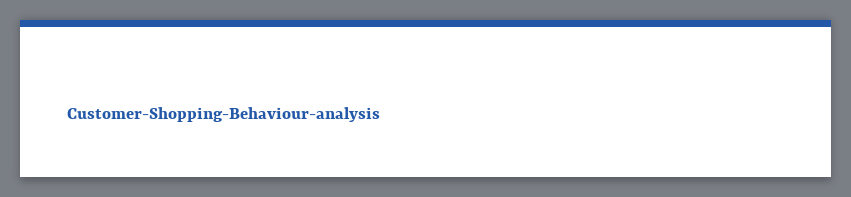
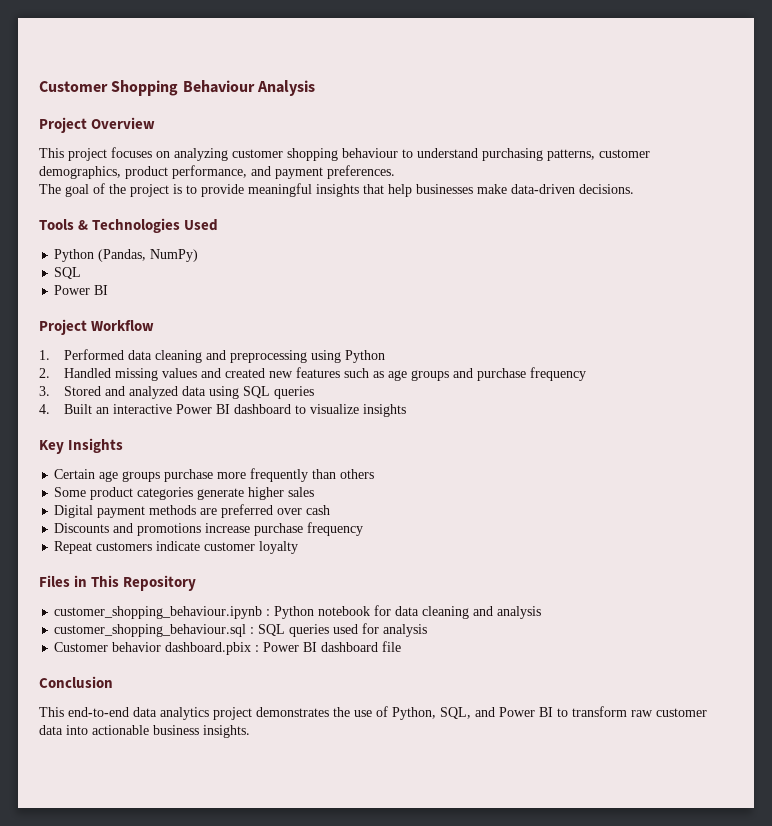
- Customer-Shopping-Behaviour-analysis
+ Customer Shopping Behaviour Analysis
+ Project Overview
+ This project focuses on analyzing customer shopping behaviour to understand purchasing patterns, customer demographics, product performance, and payment preferences.
+ The goal of the project is to provide meaningful insights that help businesses make data-driven decisions.
+ Tools & Technologies Used
+ Python (Pandas, NumPy)
+ SQL
+ Power BI
+ Project Workflow
+ 1. Performed data cleaning and preprocessing using Python
+ 2. Handled missing values and created new features such as age groups and purchase frequency
+ 3. Stored and analyzed data using SQL queries
+ 4. Built an interactive Power BI dashboard to visualize insights
+ Key Insights
+ Certain age groups purchase more frequently than others
+ Some product categories generate higher sales
+ Digital payment methods are preferred over cash
+ Discounts and promotions increase purchase frequency
+ Repeat customers indicate customer loyalty
+ Files in This Repository
+ customer_shopping_behaviour.ipynb : Python notebook for data cleaning and analysis
+ customer_shopping_behaviour.sql : SQL queries used for analysis
+ Customer behavior dashboard.pbix : Power BI dashboard file
+ Conclusion
+ This end-to-end data analytics project demonstrates the use of Python, SQL, and Power BI to transform raw customer data into actionable business insights.

